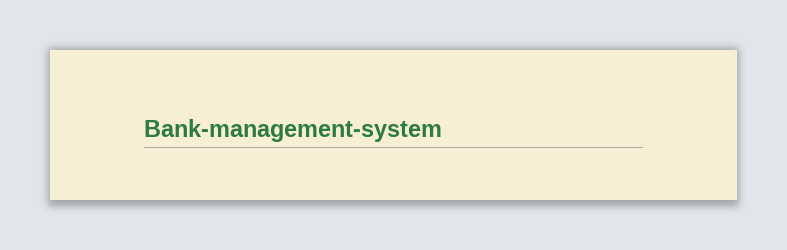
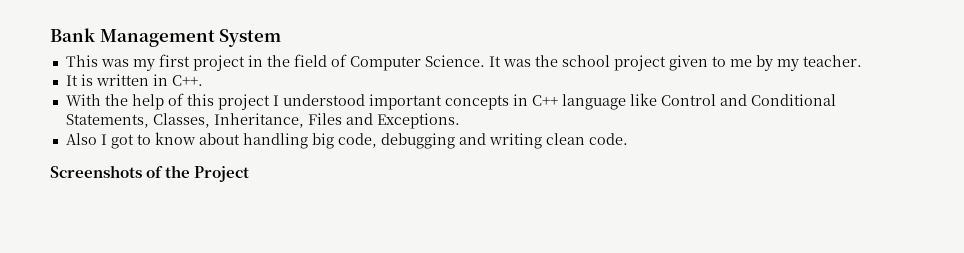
- Bank-management-system
+ Bank Management System
+ This was my first project in the field of Computer Science. It was the school project given to me by my teacher.
+ It is written in C++.
+ With the help of this project I understood important concepts in C++ language like Control and Conditional Statements, Classes, Inheritance, Files and Exceptions.
+ Also I got to know about handling big code, debugging and writing clean code.
+ Screenshots of the Project

